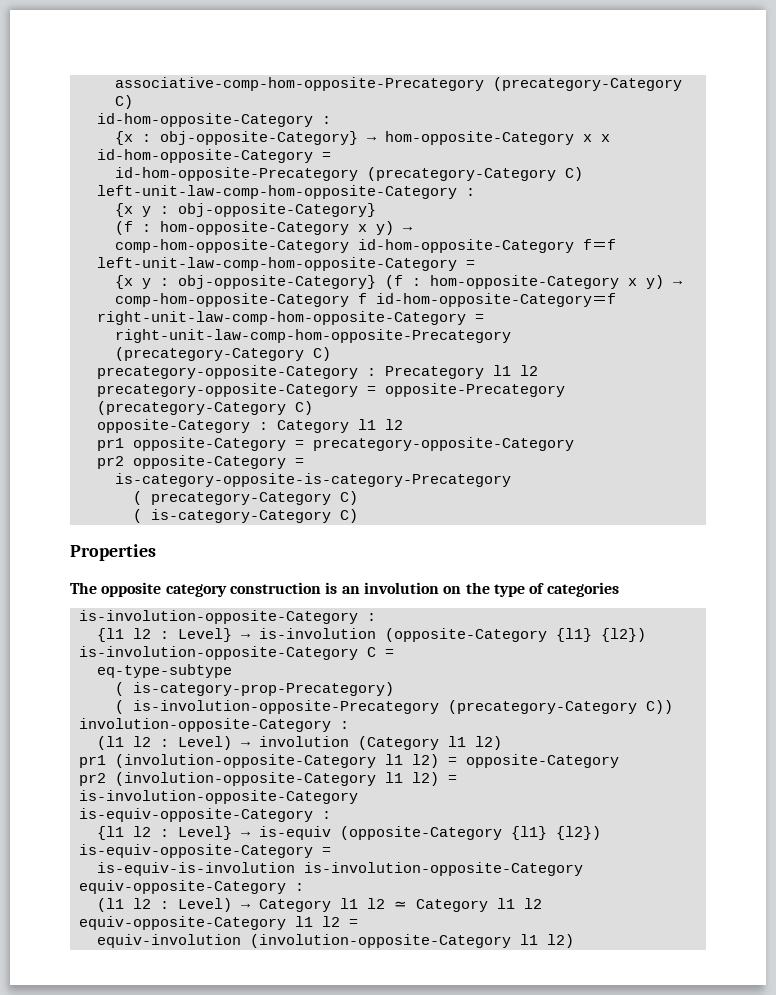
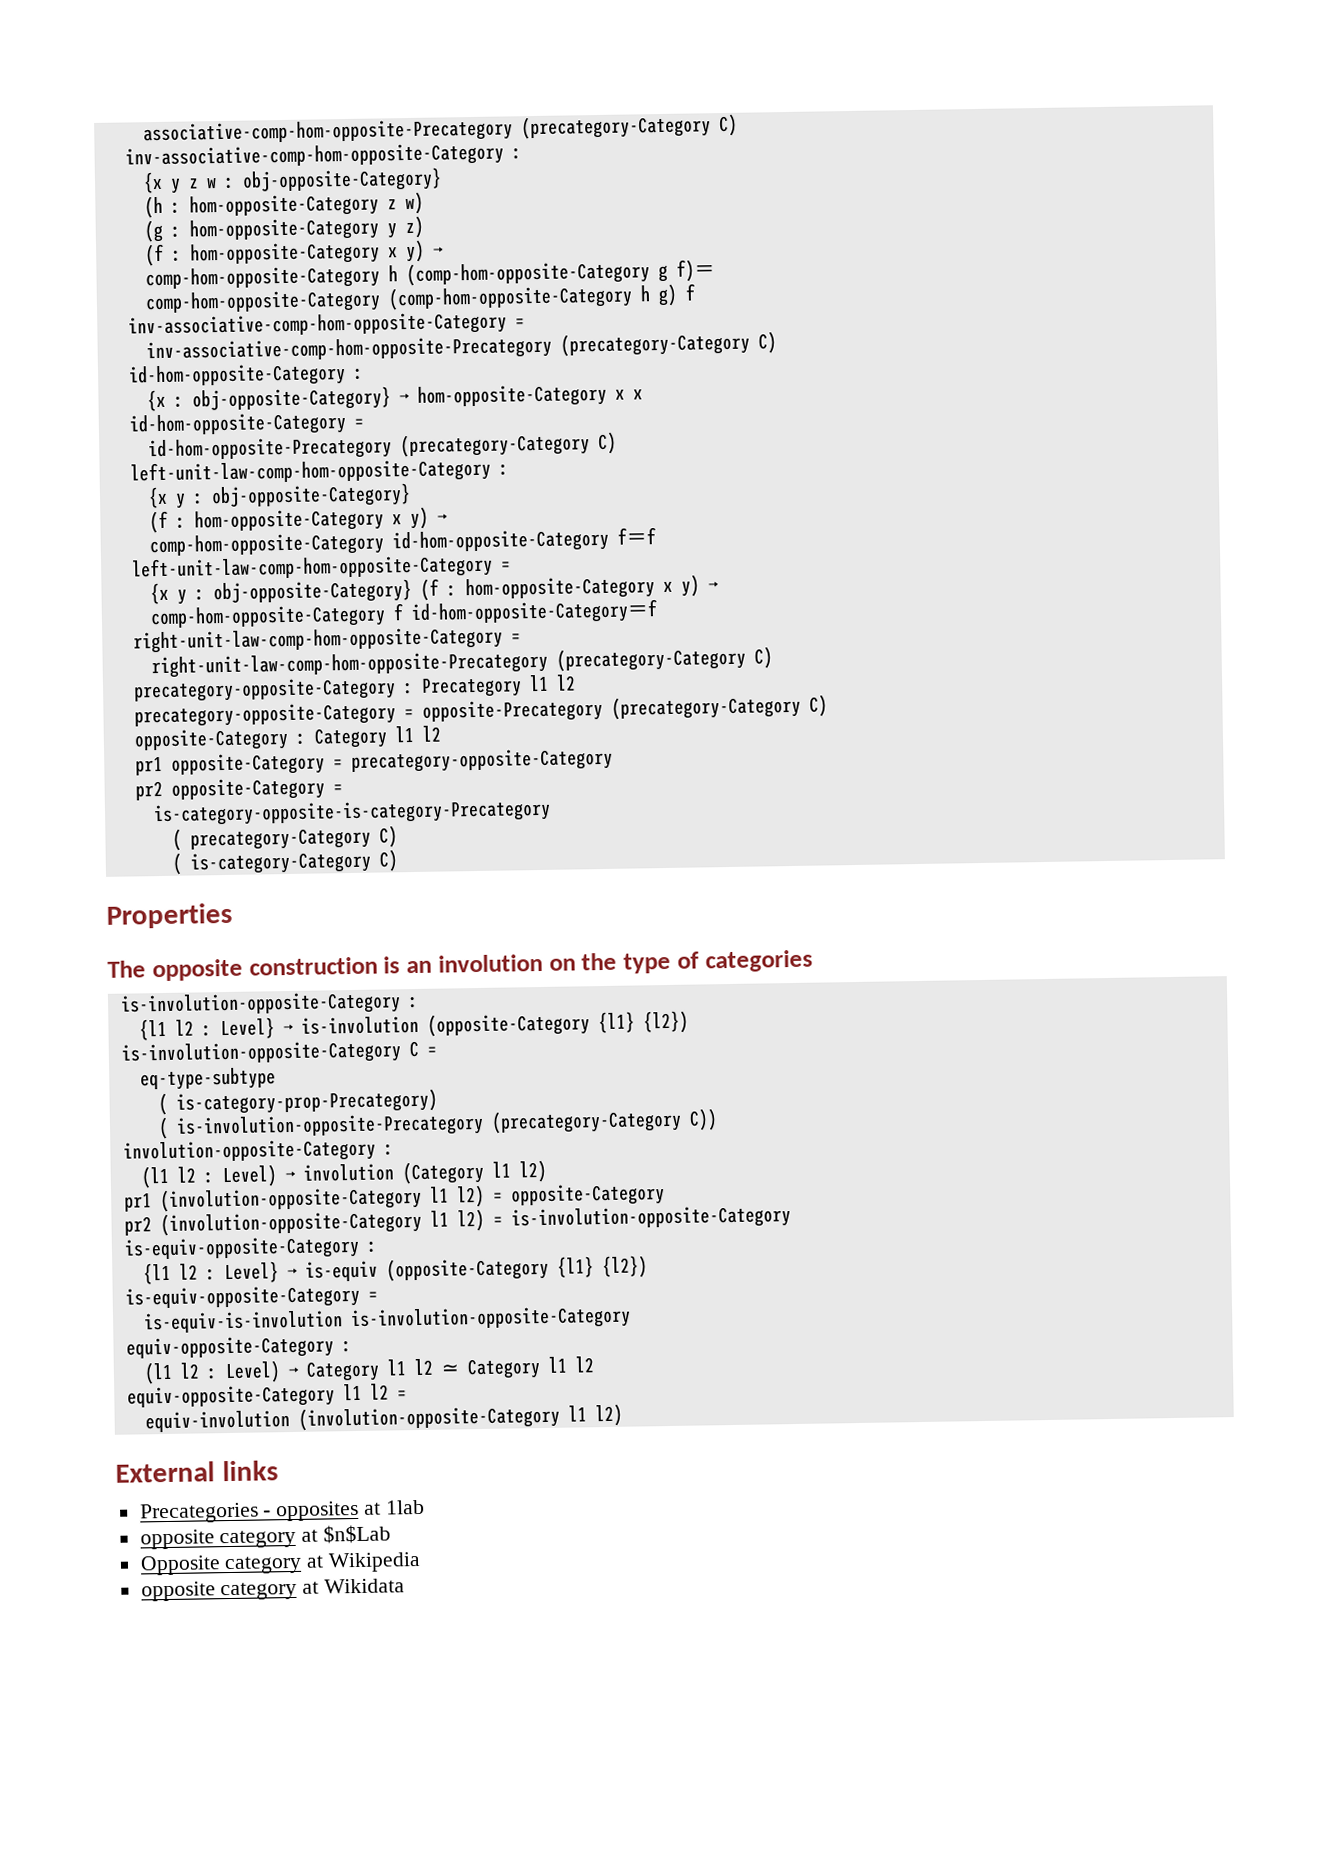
+ inv-associative-comp-hom-opposite-Category :
+ {x y z w : obj-opposite-Category}
+ (h : hom-opposite-Category z w)
+ (g : hom-opposite-Category y z)
+ (f : hom-opposite-Category x y) →
+ comp-hom-opposite-Category h (comp-hom-opposite-Category g f)＝
+ comp-hom-opposite-Category (comp-hom-opposite-Category h g) f
+ inv-associative-comp-hom-opposite-Category =
+ inv-associative-comp-hom-opposite-Precategory (precategory-Category C)
- The opposite category construction is an involution on the type of categories
+ The opposite construction is an involution on the type of categories
+ External links
+ Precategories - opposites at 1lab
+ opposite category at $n$Lab
+ Opposite category at Wikipedia
+ opposite category at Wikidata

